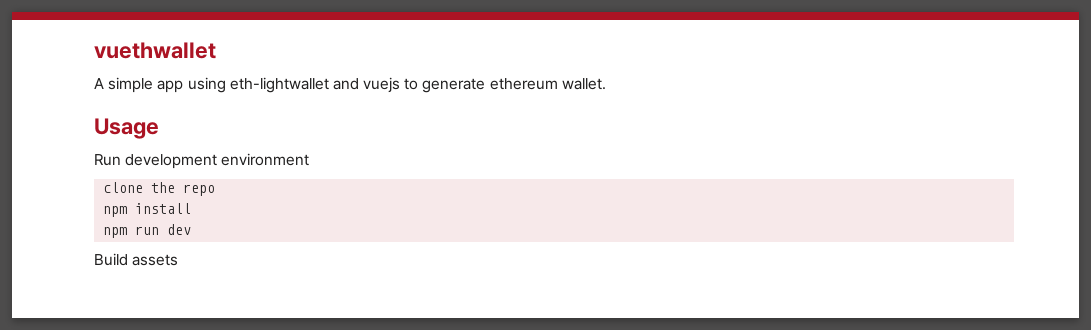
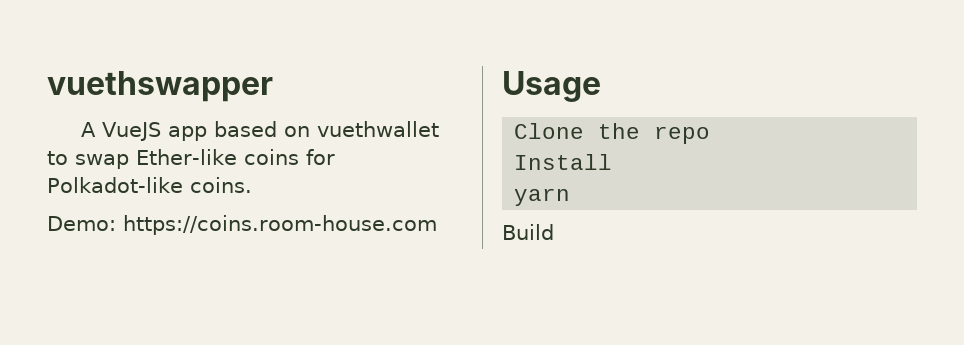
- vuethwallet
+ vuethswapper
- A simple app using eth-lightwallet and vuejs to generate ethereum wallet.
+ A VueJS app based on vuethwallet to swap Ether-like coins for Polkadot-like coins.
+ Demo: https://coins.room-house.com
  Usage
- Run development environment
- clone the repo
- npm install
- npm run dev
+ Clone the repo
+ Install
+ yarn
- Build assets
+ Build

